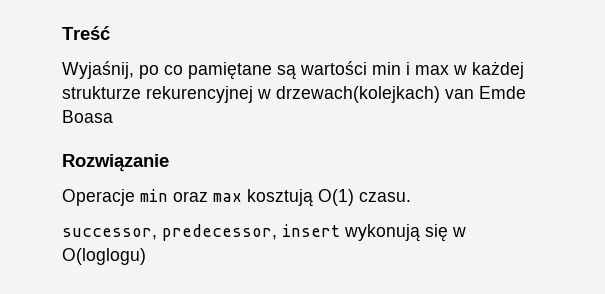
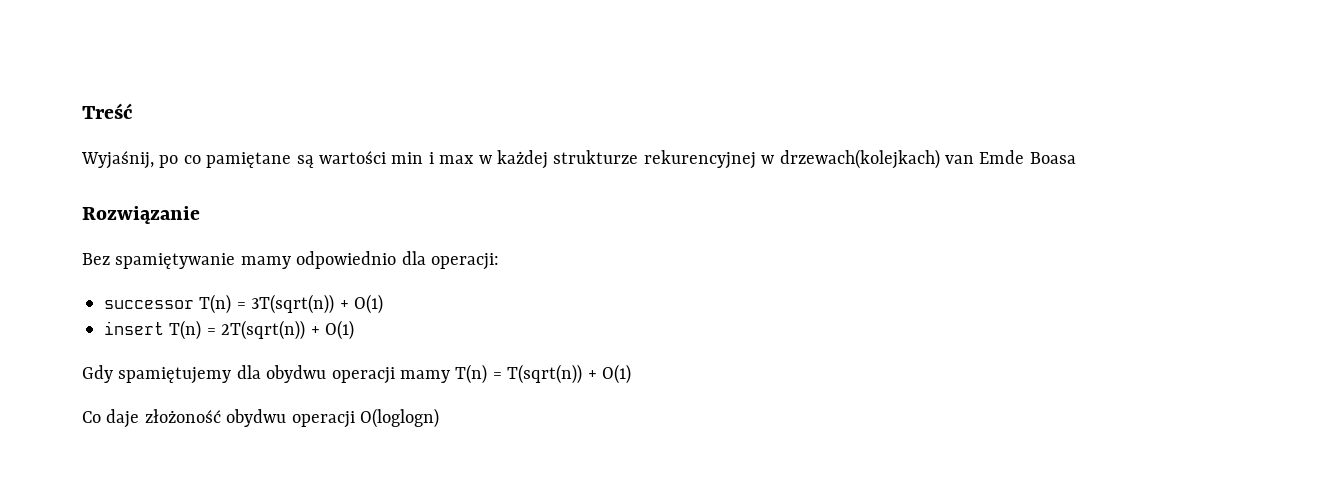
- Operacje min oraz max kosztują O(1) czasu.
- successor, predecessor, insert wykonują się w O(loglogu)
+ Bez spamiętywanie mamy odpowiednio dla operacji:
+ successor T(n) = 3T(sqrt(n)) + O(1)
+ insert T(n) = 2T(sqrt(n)) + O(1)
+ Gdy spamiętujemy dla obydwu operacji mamy T(n) = T(sqrt(n)) + O(1)
+ Co daje złożoność obydwu operacji O(loglogn)

